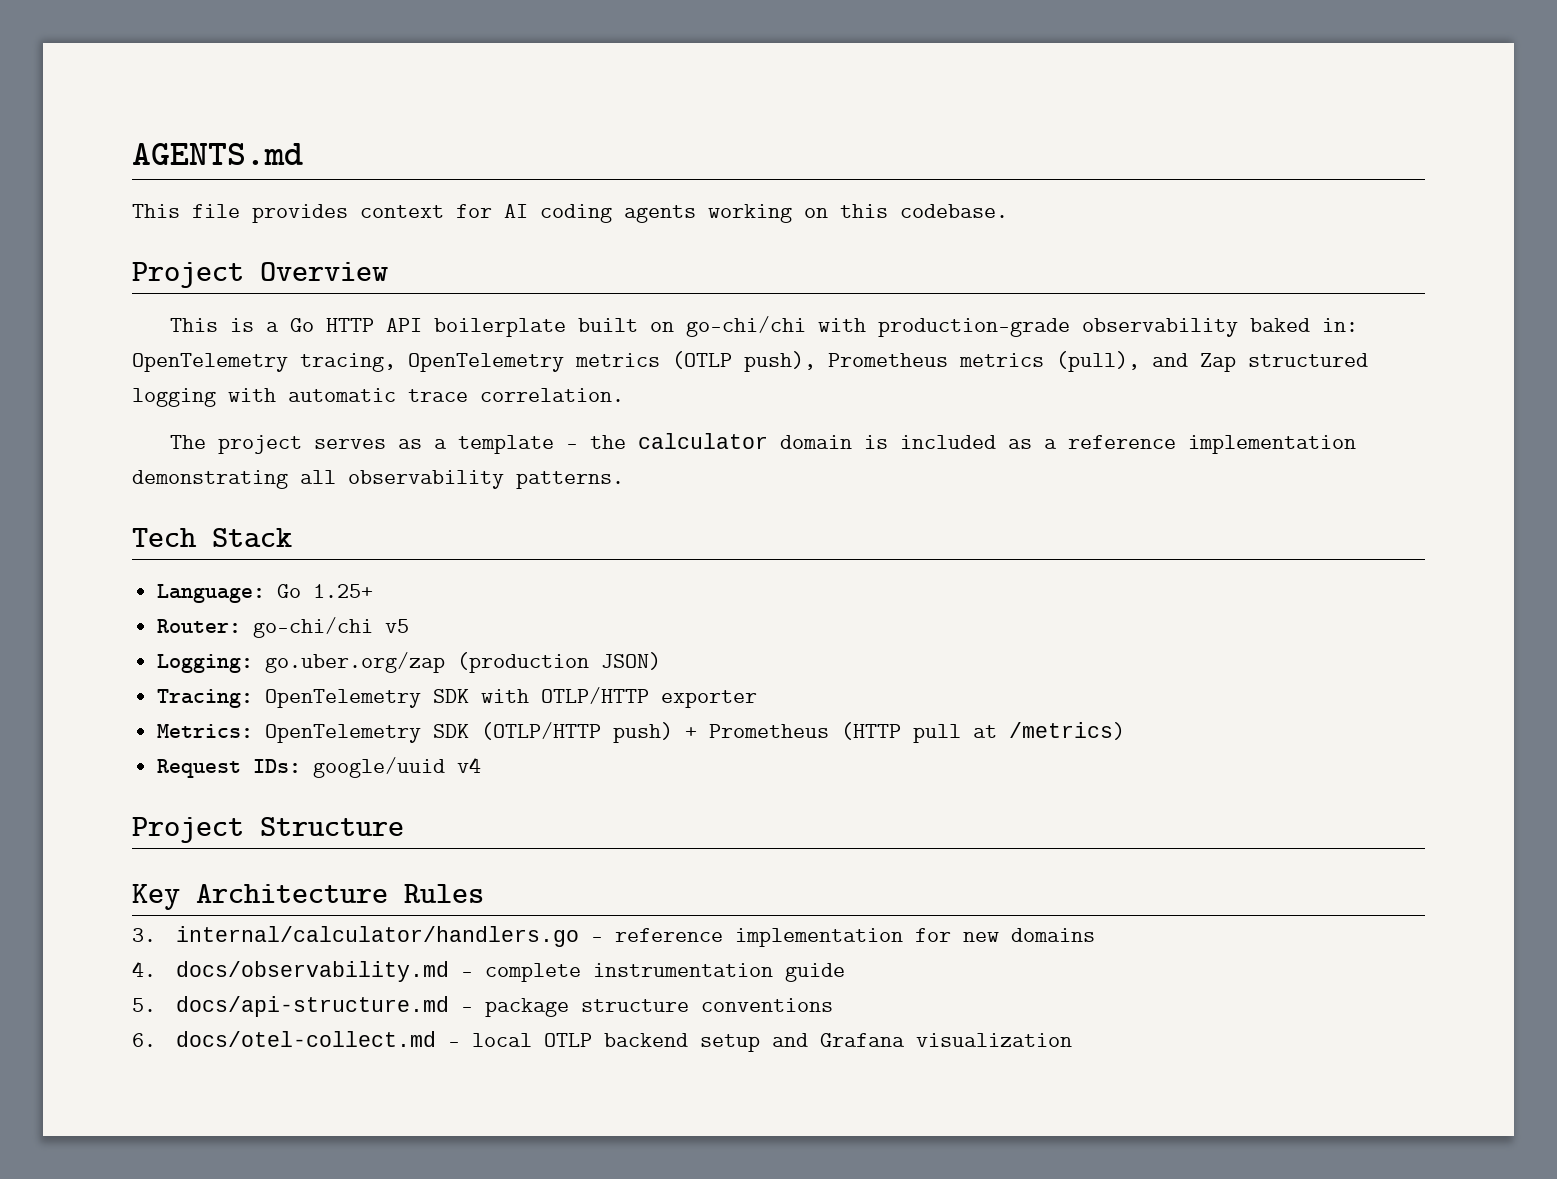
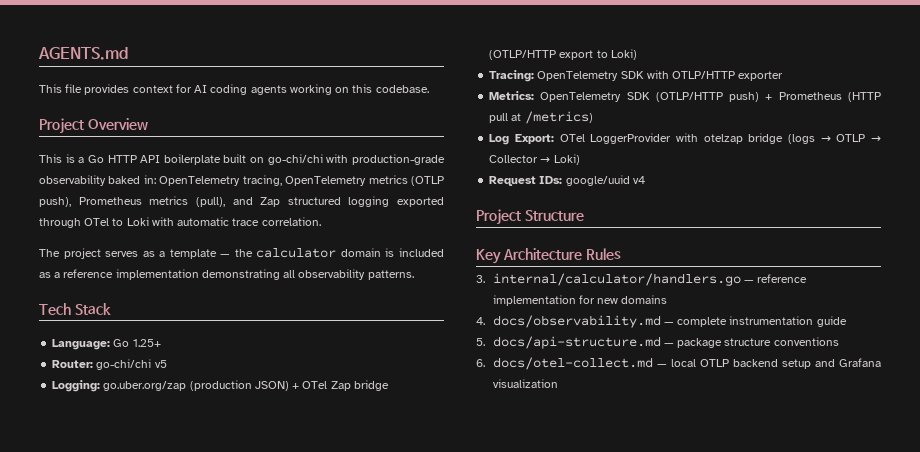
- This is a Go HTTP API boilerplate built on go-chi/chi with production-grade observability baked in: OpenTelemetry tracing, OpenTelemetry metrics (OTLP push), Prometheus metrics (pull), and Zap structured logging with automatic trace correlation.
+ This is a Go HTTP API boilerplate built on go-chi/chi with production-grade observability baked in: OpenTelemetry tracing, OpenTelemetry metrics (OTLP push), Prometheus metrics (pull), and Zap structured logging exported through OTel to Loki with automatic trace correlation.
- Logging: go.uber.org/zap (production JSON)
+ Logging: go.uber.org/zap (production JSON) + OTel Zap bridge (OTLP/HTTP export to Loki)
+ Log Export: OTel LoggerProvider with otelzap bridge (logs → OTLP → Collector → Loki)

